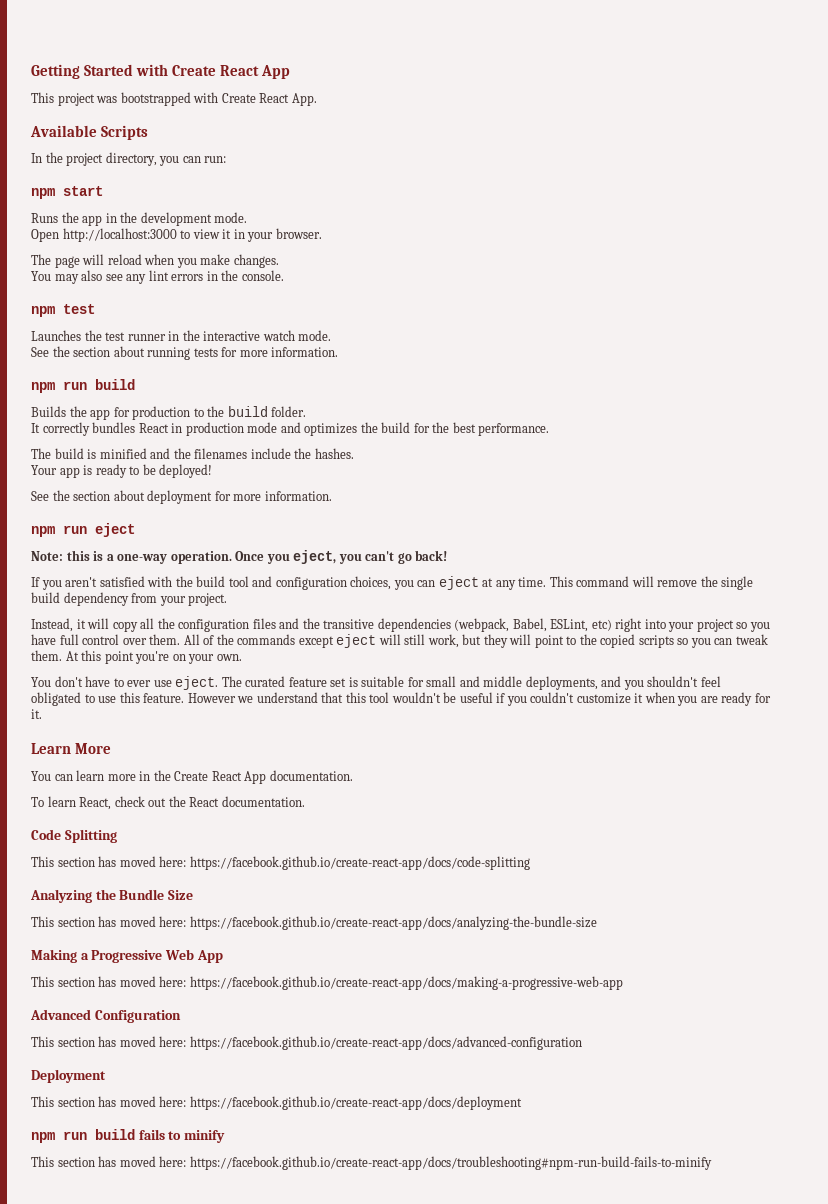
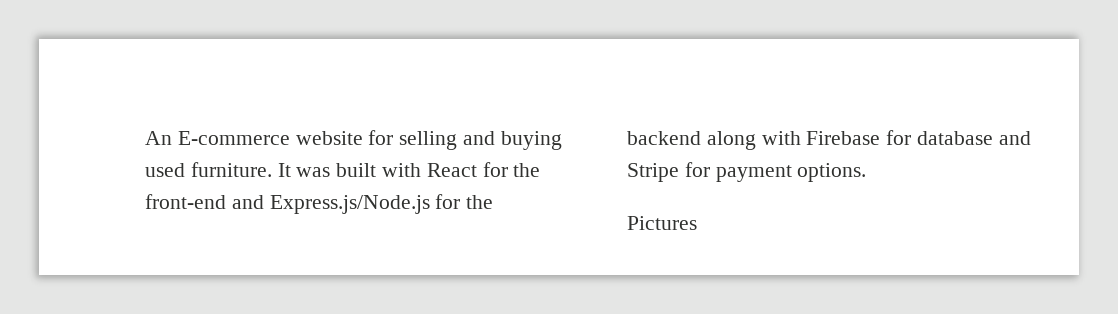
- Getting Started with Create React App
- This project was bootstrapped with Create React App.
- Available Scripts
- In the project directory, you can run:
- npm start
- Runs the app in the development mode.
- Open http://localhost:3000 to view it in your browser.
- The page will reload when you make changes.
- You may also see any lint errors in the console.
- npm test
- Launches the test runner in the interactive watch mode.
- See the section about running tests for more information.
- npm run build
- Builds the app for production to the build folder.
- It correctly bundles React in production mode and optimizes the build for the best performance.
- The build is minified and the filenames include the hashes.
- Your app is ready to be deployed!
- See the section about deployment for more information.
- npm run eject
- Note: this is a one-way operation. Once you eject, you can't go back!
- If you aren't satisfied with the build tool and configuration choices, you can eject at any time. This command will remove the single build dependency from your project.
- Instead, it will copy all the configuration files and the transitive dependencies (webpack, Babel, ESLint, etc) right into your project so you have full control over them. All of the commands except eject will still work, but they will point to the copied scripts so you can tweak them. At this point you're on your own.
- You don't have to ever use eject. The curated feature set is suitable for small and middle deployments, and you shouldn't feel obligated to use this feature. However we understand that this tool wouldn't be useful if you couldn't customize it when you are ready for it.
- Learn More
- You can learn more in the Create React App documentation.
- To learn React, check out the React documentation.
- Code Splitting
- This section has moved here: https://facebook.github.io/create-react-app/docs/code-splitting
- Analyzing the Bundle Size
- This section has moved here: https://facebook.github.io/create-react-app/docs/analyzing-the-bundle-size
- Making a Progressive Web App
- This section has moved here: https://facebook.github.io/create-react-app/docs/making-a-progressive-web-app
- Advanced Configuration
- This section has moved here: https://facebook.github.io/create-react-app/docs/advanced-configuration
- Deployment
- This section has moved here: https://facebook.github.io/create-react-app/docs/deployment
- npm run build fails to minify
- This section has moved here: https://facebook.github.io/create-react-app/docs/troubleshooting#npm-run-build-fails-to-minify
+ An E-commerce website for selling and buying used furniture. It was built with React for the front-end and Express.js/Node.js for the backend along with Firebase for database and Stripe for payment options.
+ Pictures

